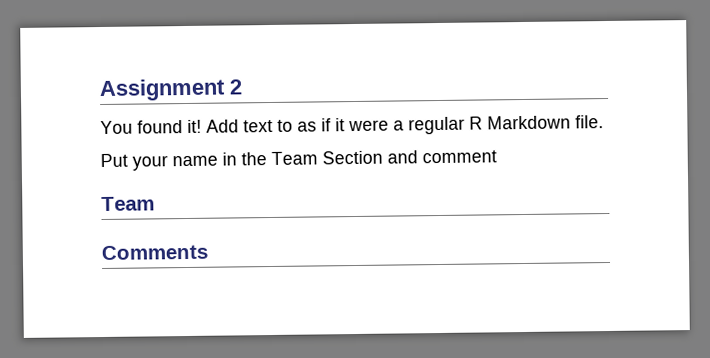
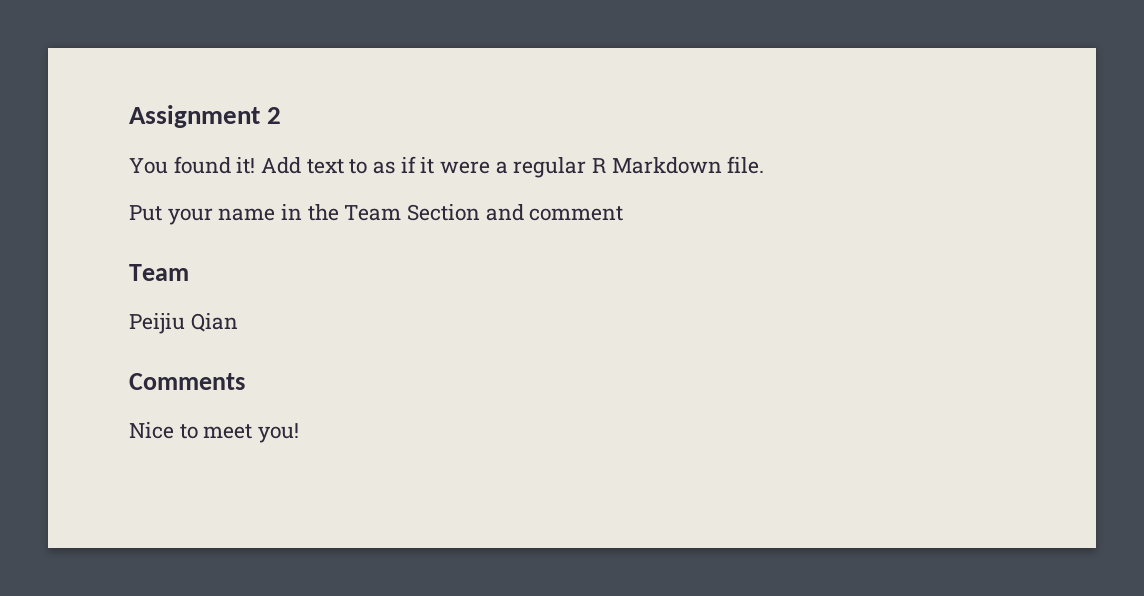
+ Peijiu Qian
+ Nice to meet you!

